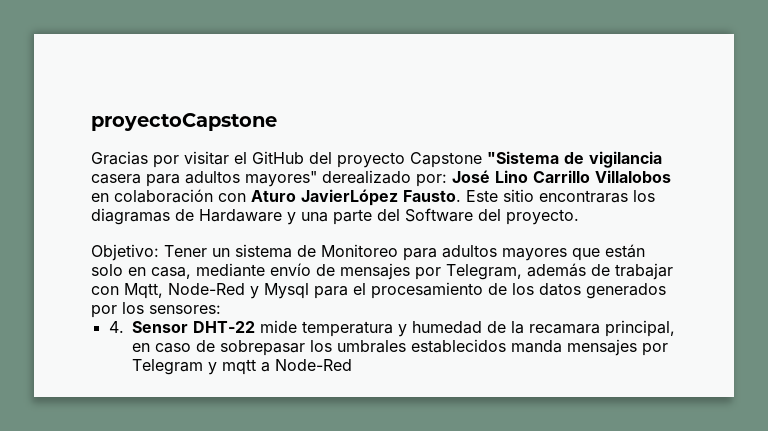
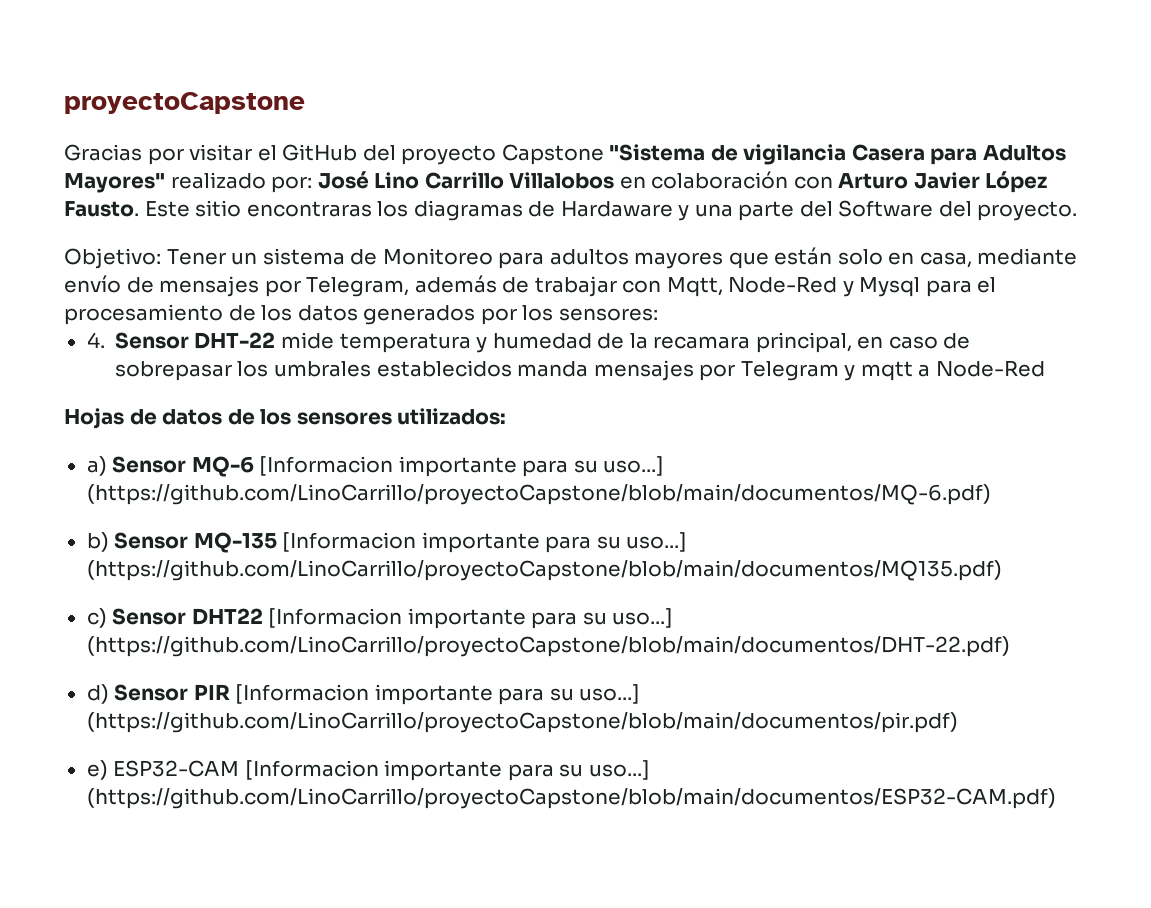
- Gracias por visitar el GitHub del proyecto Capstone "Sistema de vigilancia casera para adultos mayores" derealizado por: José Lino Carrillo Villalobos en colaboración con Aturo JavierLópez Fausto.
+ Gracias por visitar el GitHub del proyecto Capstone "Sistema de vigilancia Casera para Adultos Mayores" realizado por: José Lino Carrillo Villalobos en colaboración con Arturo Javier López Fausto.
+ Hojas de datos de los sensores utilizados:
+ a) Sensor MQ-6 [Informacion importante para su uso...] (https://github.com/LinoCarrillo/proyectoCapstone/blob/main/documentos/MQ-6.pdf)
+ b) Sensor MQ-135 [Informacion importante para su uso...] (https://github.com/LinoCarrillo/proyectoCapstone/blob/main/documentos/MQ135.pdf)
+ c) Sensor DHT22 [Informacion importante para su uso...] (https://github.com/LinoCarrillo/proyectoCapstone/blob/main/documentos/DHT-22.pdf)
+ d) Sensor PIR [Informacion importante para su uso...] (https://github.com/LinoCarrillo/proyectoCapstone/blob/main/documentos/pir.pdf)
+ e) ESP32-CAM [Informacion importante para su uso...] (https://github.com/LinoCarrillo/proyectoCapstone/blob/main/documentos/ESP32-CAM.pdf)

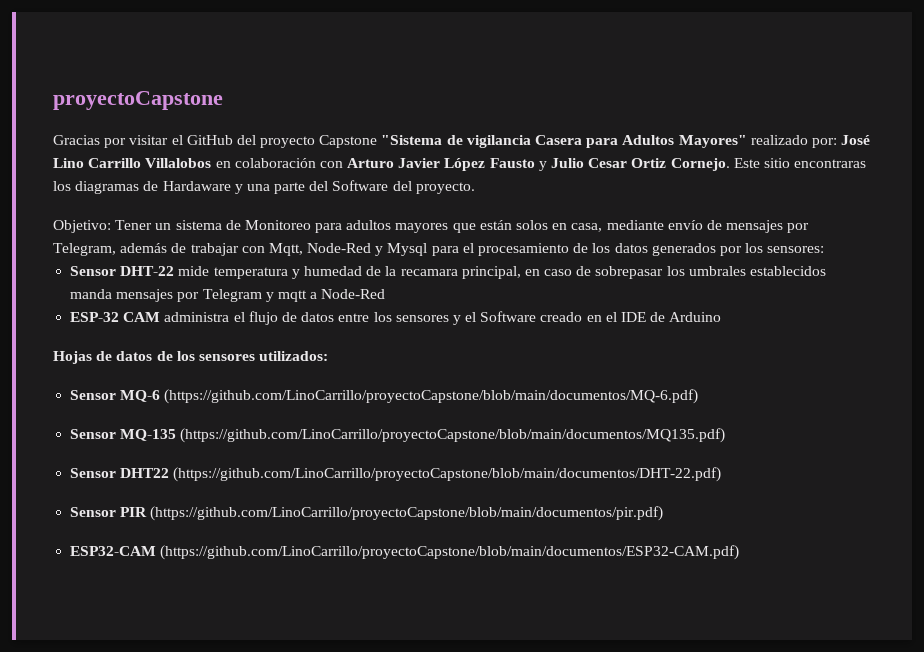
- Gracias por visitar el GitHub del proyecto Capstone "Sistema de vigilancia Casera para Adultos Mayores" realizado por: José Lino Carrillo Villalobos en colaboración con Arturo Javier López Fausto.
+ Gracias por visitar el GitHub del proyecto Capstone "Sistema de vigilancia Casera para Adultos Mayores" realizado por: José Lino Carrillo Villalobos en colaboración con Arturo Javier López Fausto y Julio Cesar Ortiz Cornejo.
- Objetivo: Tener un sistema de Monitoreo para adultos mayores que están solo en casa, mediante envío de mensajes por Telegram, además de trabajar con Mqtt, Node-Red y Mysql para el procesamiento de los datos generados por los sensores:
+ Objetivo: Tener un sistema de Monitoreo para adultos mayores que están solos en casa, mediante envío de mensajes por Telegram, además de trabajar con Mqtt, Node-Red y Mysql para el procesamiento de los datos generados por los sensores:
- 4. Sensor DHT-22 mide temperatura y humedad de la recamara principal, en caso de sobrepasar los umbrales establecidos manda mensajes por Telegram y mqtt a Node-Red
+ Sensor DHT-22 mide temperatura y humedad de la recamara principal, en caso de sobrepasar los umbrales establecidos manda mensajes por Telegram y mqtt a Node-Red
+ ESP-32 CAM administra el flujo de datos entre los sensores y el Software creado en el IDE de Arduino
- a) Sensor MQ-6 [Informacion importante para su uso...] (https://github.com/LinoCarrillo/proyectoCapstone/blob/main/documentos/MQ-6.pdf)
+ Sensor MQ-6 (https://github.com/LinoCarrillo/proyectoCapstone/blob/main/documentos/MQ-6.pdf)
- b) Sensor MQ-135 [Informacion importante para su uso...] (https://github.com/LinoCarrillo/proyectoCapstone/blob/main/documentos/MQ135.pdf)
+ Sensor MQ-135 (https://github.com/LinoCarrillo/proyectoCapstone/blob/main/documentos/MQ135.pdf)
- c) Sensor DHT22 [Informacion importante para su uso...] (https://github.com/LinoCarrillo/proyectoCapstone/blob/main/documentos/DHT-22.pdf)
+ Sensor DHT22 (https://github.com/LinoCarrillo/proyectoCapstone/blob/main/documentos/DHT-22.pdf)
- d) Sensor PIR [Informacion importante para su uso...] (https://github.com/LinoCarrillo/proyectoCapstone/blob/main/documentos/pir.pdf)
- e) ESP32-CAM [Informacion importante para su uso...] (https://github.com/LinoCarrillo/proyectoCapstone/blob/main/documentos/ESP32-CAM.pdf)
+ Sensor PIR (https://github.com/LinoCarrillo/proyectoCapstone/blob/main/documentos/pir.pdf)
+ ESP32-CAM (https://github.com/LinoCarrillo/proyectoCapstone/blob/main/documentos/ESP32-CAM.pdf)

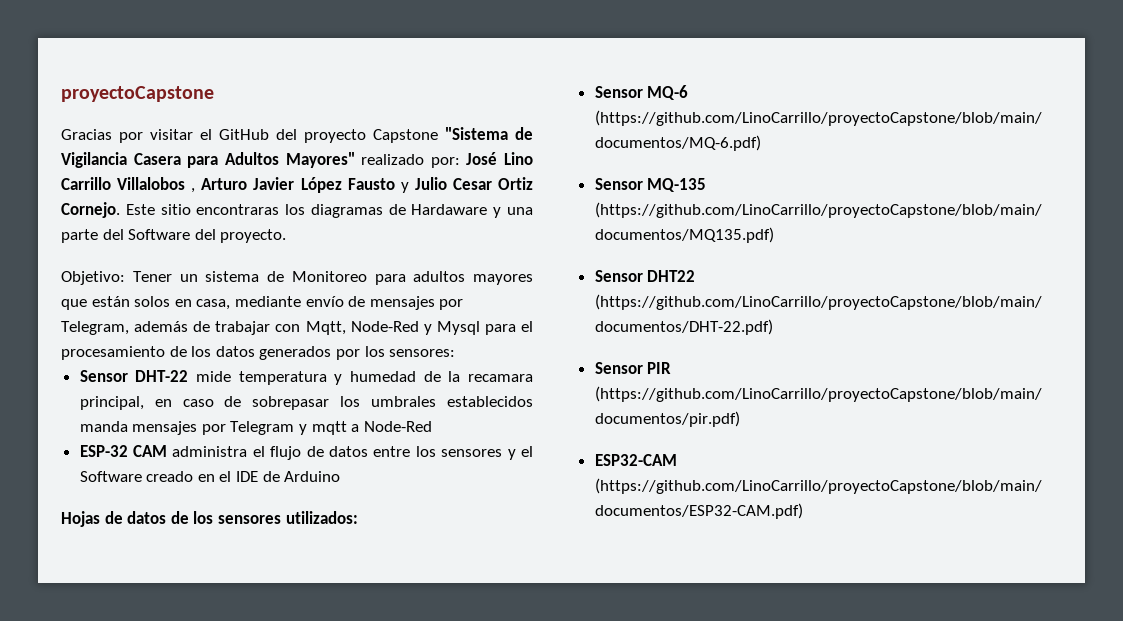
- Gracias por visitar el GitHub del proyecto Capstone "Sistema de vigilancia Casera para Adultos Mayores" realizado por: José Lino Carrillo Villalobos en colaboración con Arturo Javier López Fausto y Julio Cesar Ortiz Cornejo.
+ Gracias por visitar el GitHub del proyecto Capstone "Sistema de Vigilancia Casera para Adultos Mayores" realizado por: José Lino Carrillo Villalobos , Arturo Javier López Fausto y Julio Cesar Ortiz Cornejo.

